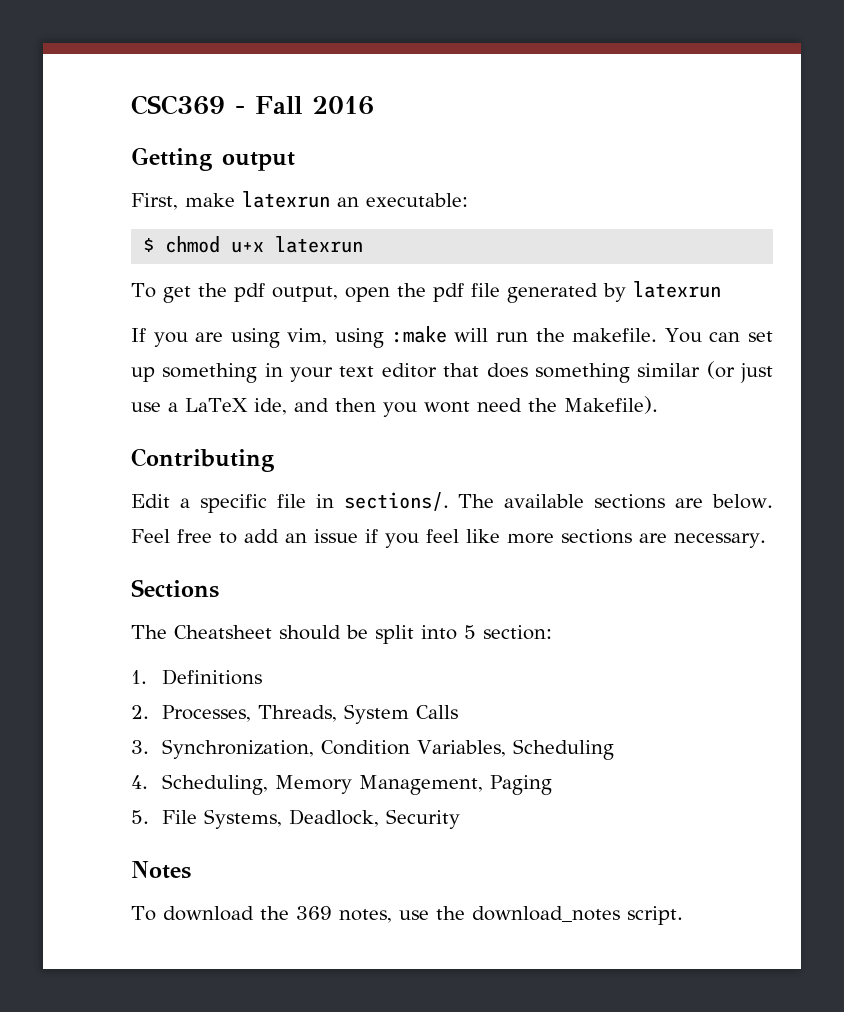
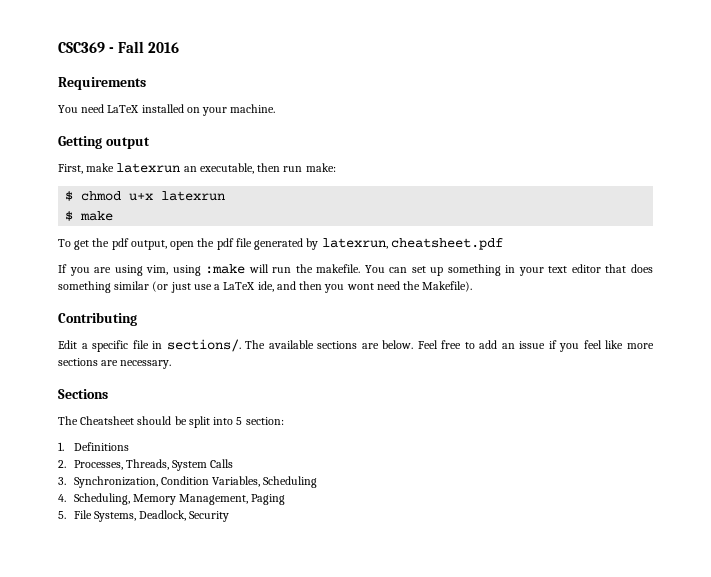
+ Requirements
+ You need LaTeX installed on your machine.
- First, make latexrun an executable:
+ First, make latexrun an executable, then run make:
+ $ make
- To get the pdf output, open the pdf file generated by latexrun
+ To get the pdf output, open the pdf file generated by latexrun, cheatsheet.pdf
- Notes
- To download the 369 notes, use the download_notes script.

